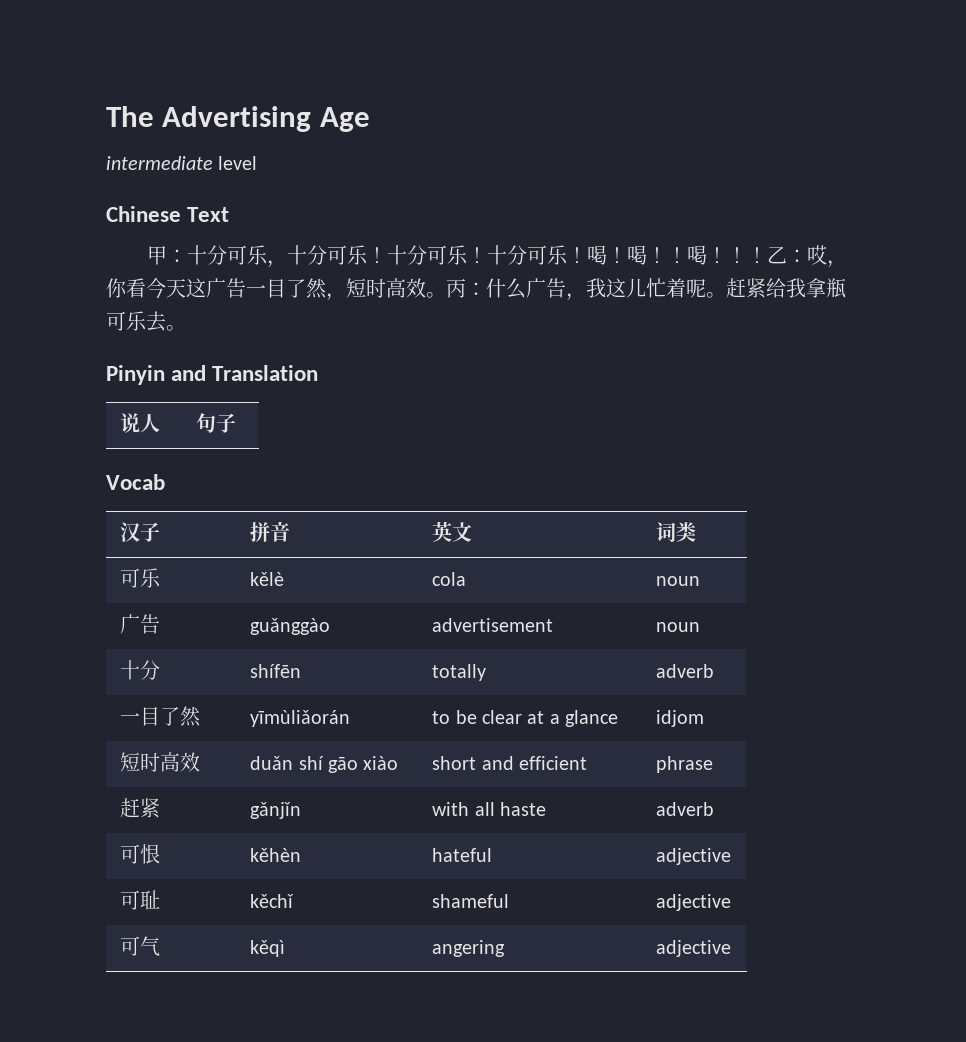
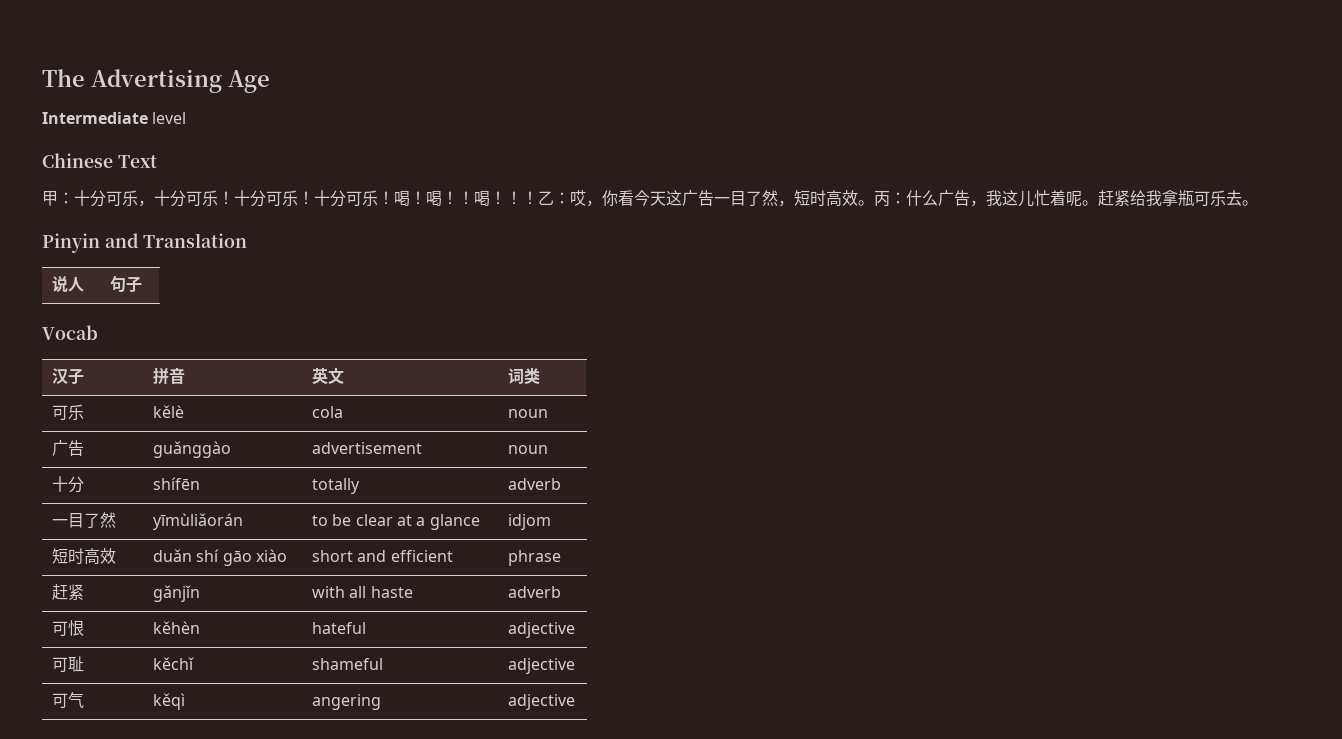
- intermediate level
+ Intermediate level

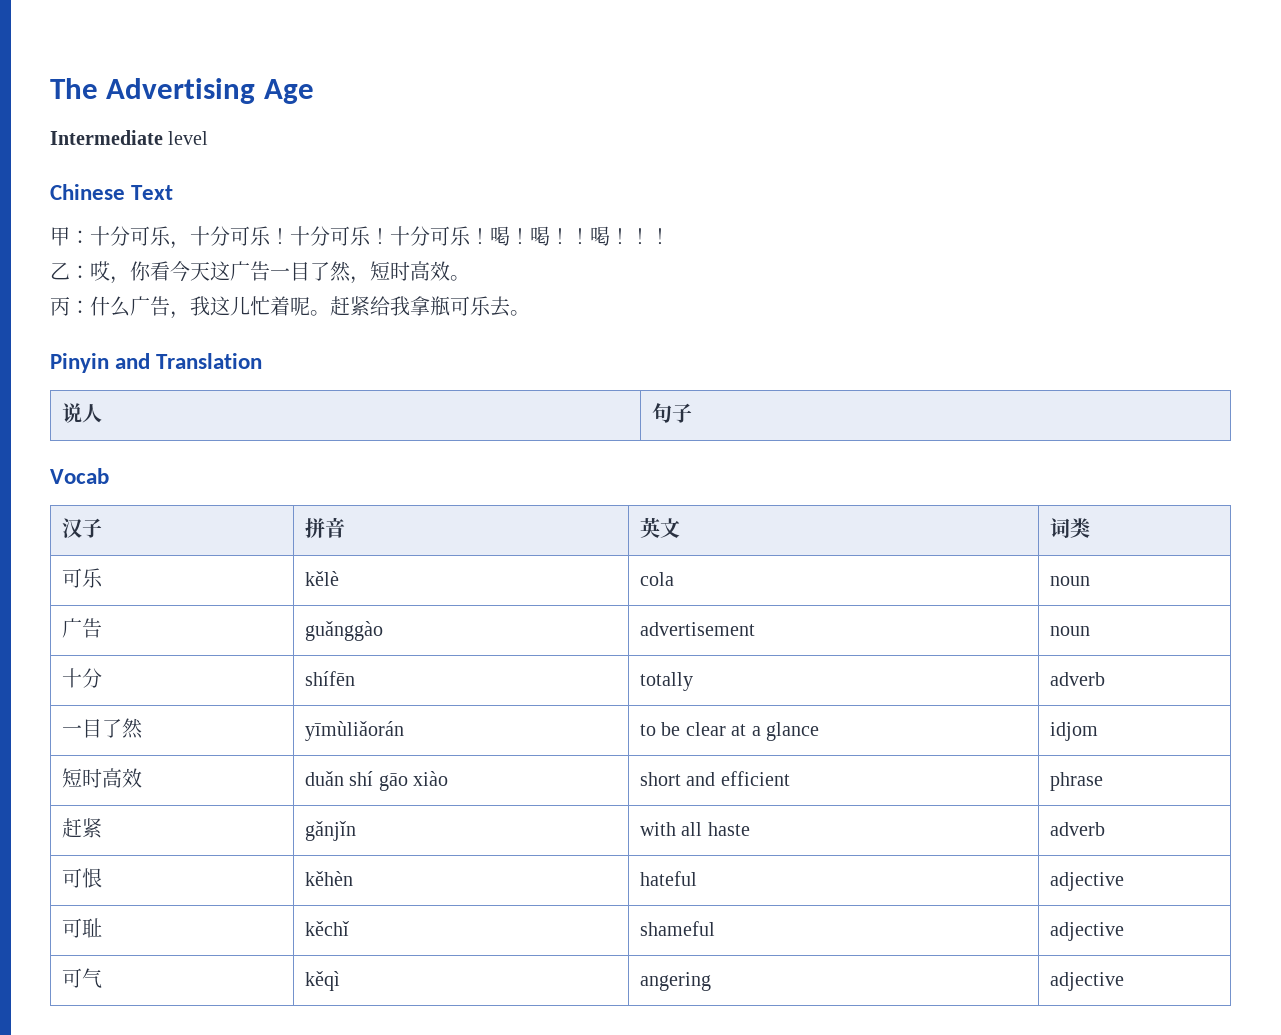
- 喝！！！乙：哎，你看今天这广告一目了然，短时高效。丙：什么广告，我这儿忙着呢。
+ 喝！！！
+ 乙：哎，你看今天这广告一目了然，短时高效。
+ 丙：什么广告，我这儿忙着呢。

